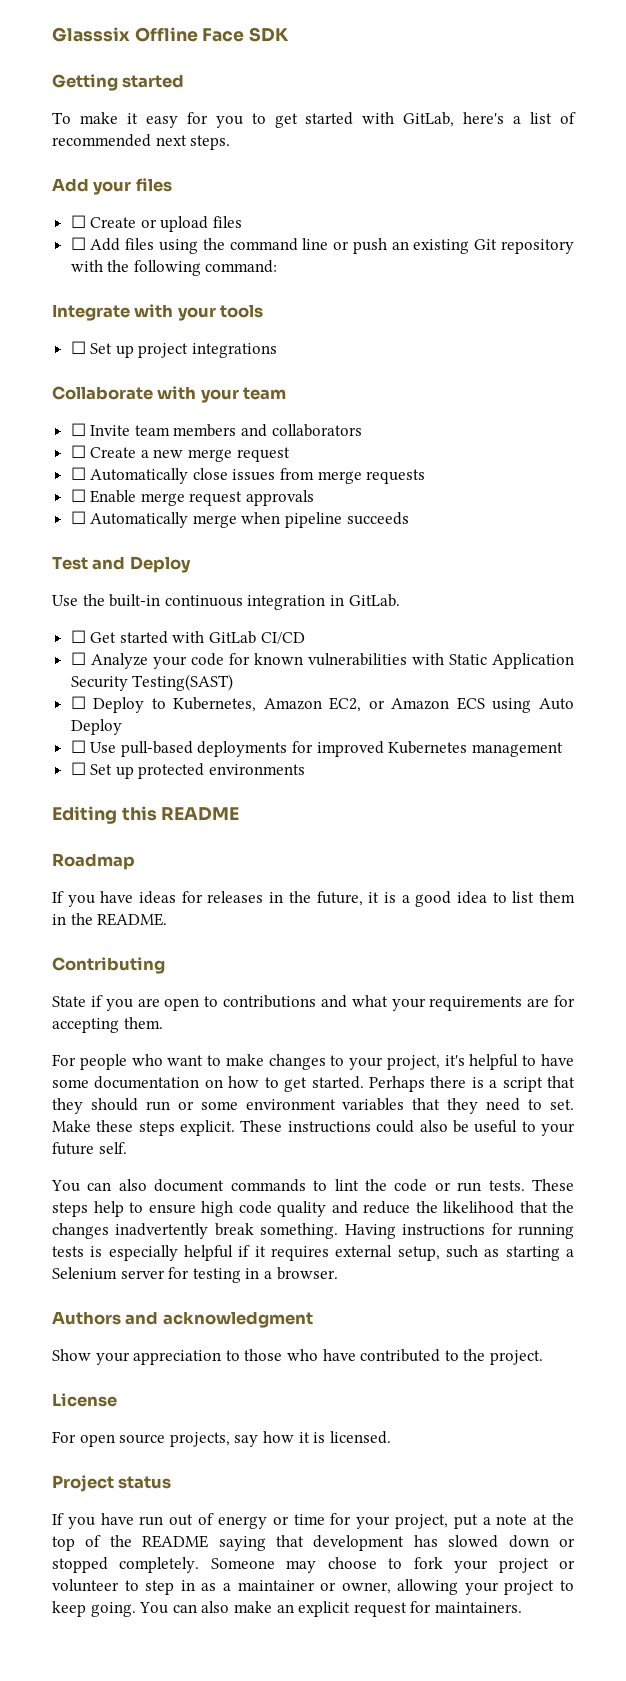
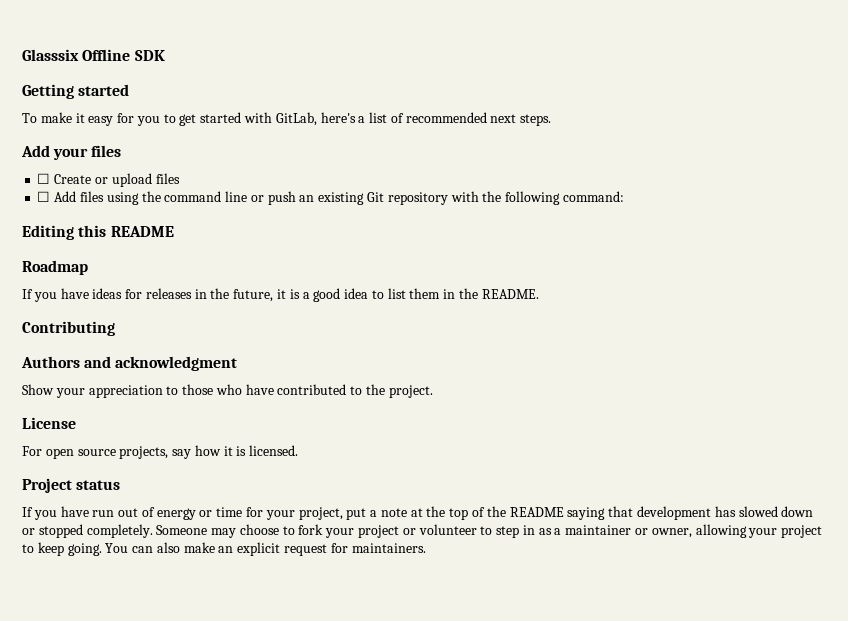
- Glasssix Offline Face SDK
+ Glasssix Offline SDK
- Integrate with your tools
- ☐ Set up project integrations
- Collaborate with your team
- ☐ Invite team members and collaborators
- ☐ Create a new merge request
- ☐ Automatically close issues from merge requests
- ☐ Enable merge request approvals
- ☐ Automatically merge when pipeline succeeds
- Test and Deploy
- Use the built-in continuous integration in GitLab.
- ☐ Get started with GitLab CI/CD
- ☐ Analyze your code for known vulnerabilities with Static Application Security Testing(SAST)
- ☐ Deploy to Kubernetes, Amazon EC2, or Amazon ECS using Auto Deploy
- ☐ Use pull-based deployments for improved Kubernetes management
- ☐ Set up protected environments
- State if you are open to contributions and what your requirements are for accepting them.
- For people who want to make changes to your project, it's helpful to have some documentation on how to get started. Perhaps there is a script that they should run or some environment variables that they need to set. Make these steps explicit. These instructions could also be useful to your future self.
- You can also document commands to lint the code or run tests. These steps help to ensure high code quality and reduce the likelihood that the changes inadvertently break something. Having instructions for running tests is especially helpful if it requires external setup, such as starting a Selenium server for testing in a browser.

